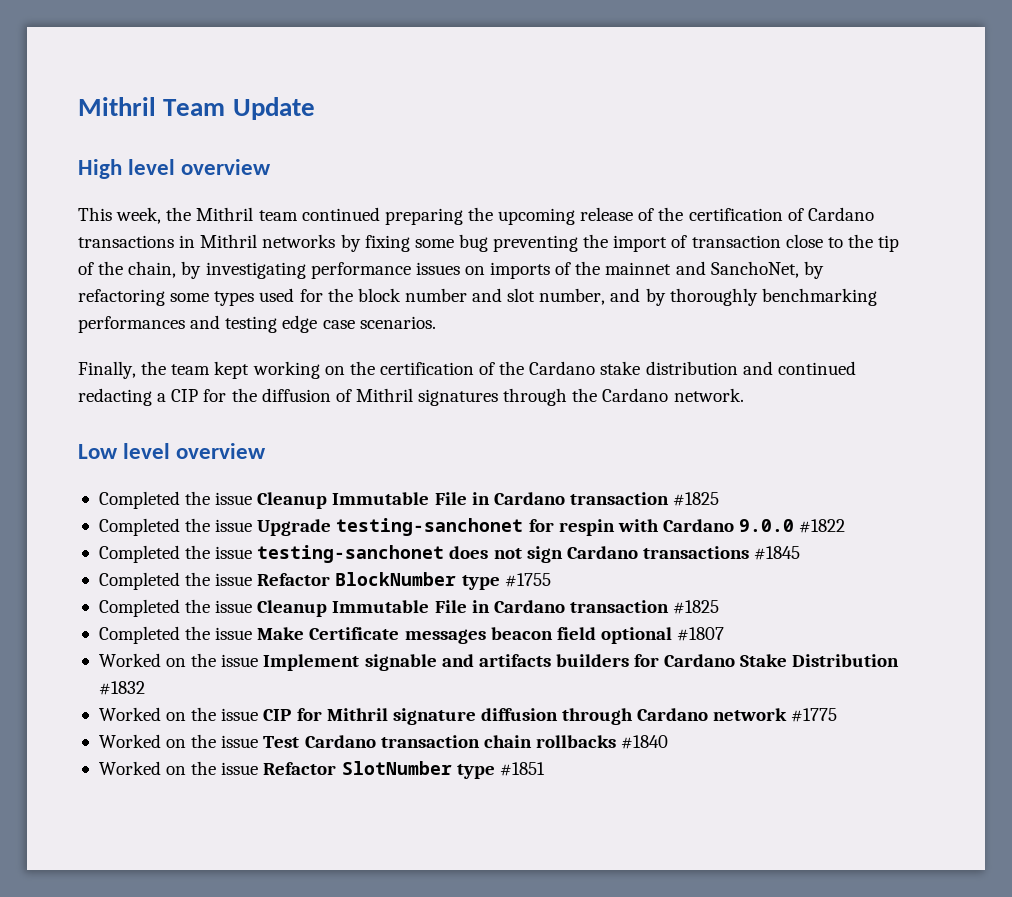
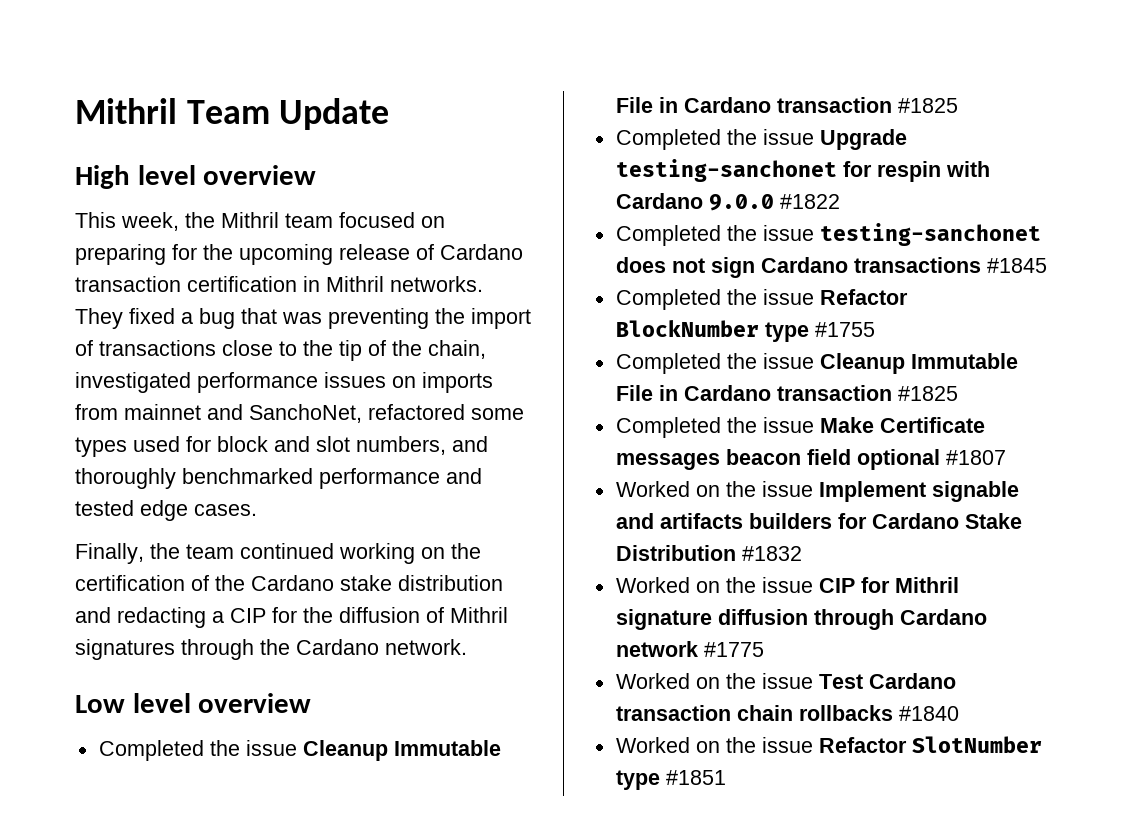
- This week, the Mithril team continued preparing the upcoming release of the certification of Cardano transactions in Mithril networks by fixing some bug preventing the import of transaction close to the tip of the chain, by investigating performance issues on imports of the mainnet and SanchoNet, by refactoring some types used for the block number and slot number, and by thoroughly benchmarking performances and testing edge case scenarios.
+ This week, the Mithril team focused on preparing for the upcoming release of Cardano transaction certification in Mithril networks. They fixed a bug that was preventing the import of transactions close to the tip of the chain, investigated performance issues on imports from mainnet and SanchoNet, refactored some types used for block and slot numbers, and thoroughly benchmarked performance and tested edge cases.
- Finally, the team kept working on the certification of the Cardano stake distribution and continued redacting a CIP for the diffusion of Mithril signatures through the Cardano network.
+ Finally, the team continued working on the certification of the Cardano stake distribution and redacting a CIP for the diffusion of Mithril signatures through the Cardano network.

